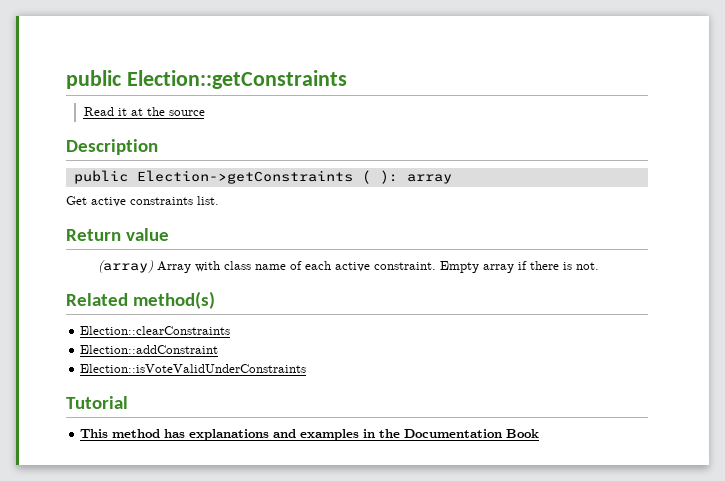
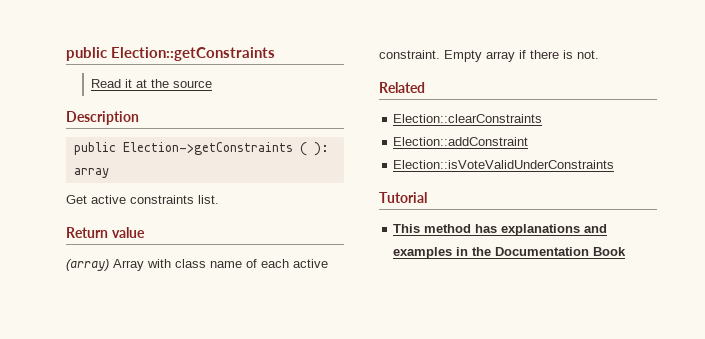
- Related method(s)
+ Related

